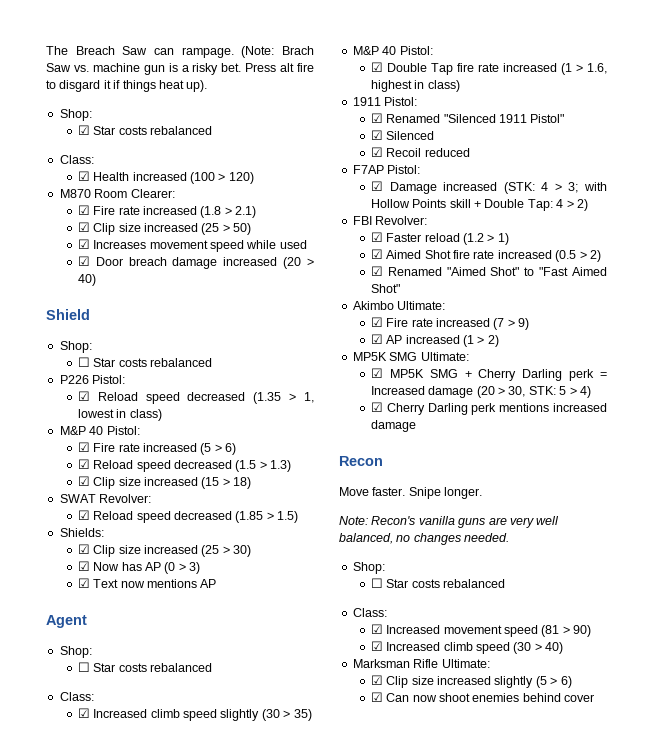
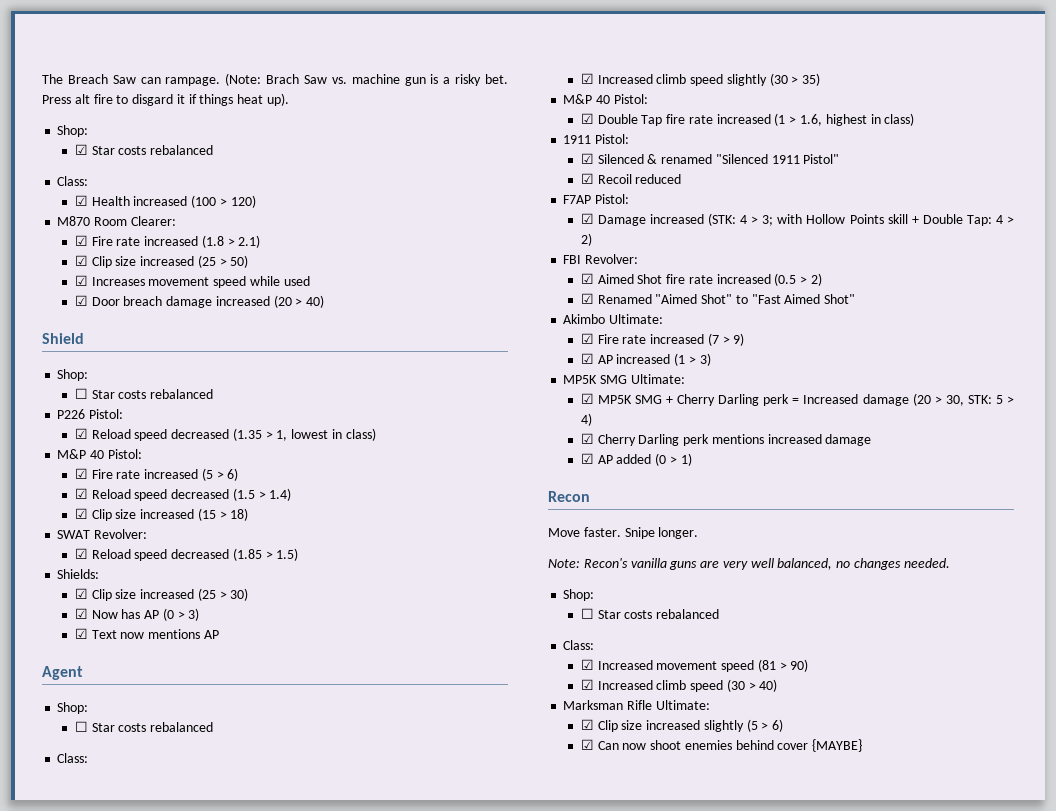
- ☑ Reload speed decreased (1.5 > 1.3)
+ ☑ Reload speed decreased (1.5 > 1.4)
- ☑ Renamed "Silenced 1911 Pistol"
+ ☑ Silenced & renamed "Silenced 1911 Pistol"
- ☑ Silenced
- ☑ Faster reload (1.2 > 1)
- ☑ AP increased (1 > 2)
+ ☑ AP increased (1 > 3)
+ ☑ AP added (0 > 1)
- ☑ Can now shoot enemies behind cover
+ ☑ Can now shoot enemies behind cover {MAYBE}

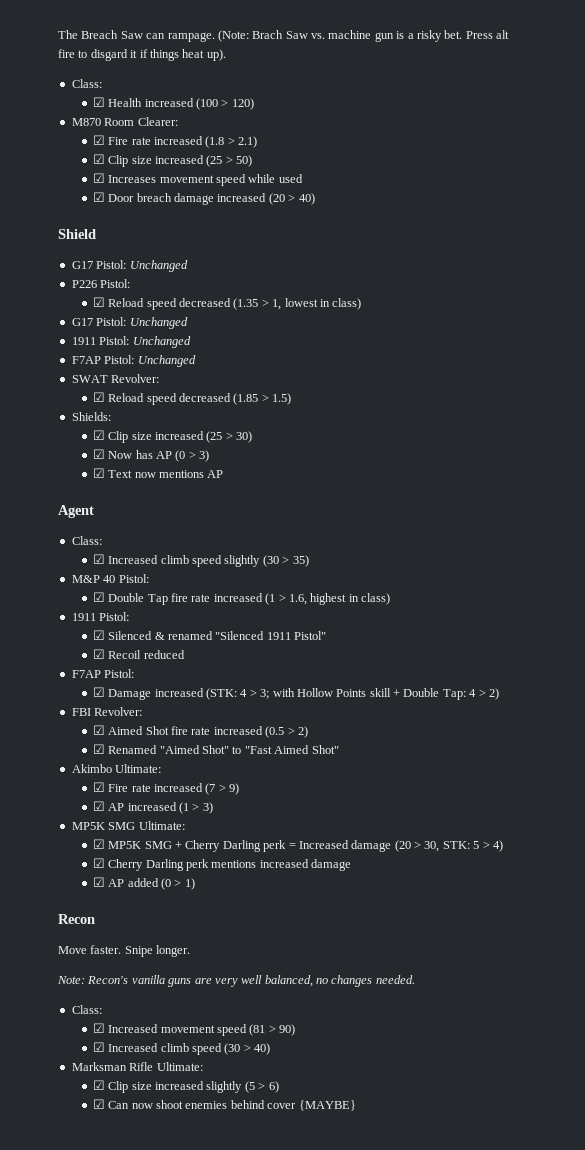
  Press alt fire to disgard it if things heat up).
- Shop:
- ☑ Star costs rebalanced
  Shield
- Shop:
- ☐ Star costs rebalanced
+ G17 Pistol: Unchanged
  ☑ Reload speed decreased (1.35 > 1, lowest in class)
- M&P 40 Pistol:
- ☑ Fire rate increased (5 > 6)
- ☑ Reload speed decreased (1.5 > 1.4)
- ☑ Clip size increased (15 > 18)
+ G17 Pistol: Unchanged
+ 1911 Pistol: Unchanged
+ F7AP Pistol: Unchanged
  Agent
- Shop:
- ☐ Star costs rebalanced
  Note: Recon's vanilla guns are very well balanced, no changes needed.
- Shop:
- ☐ Star costs rebalanced

